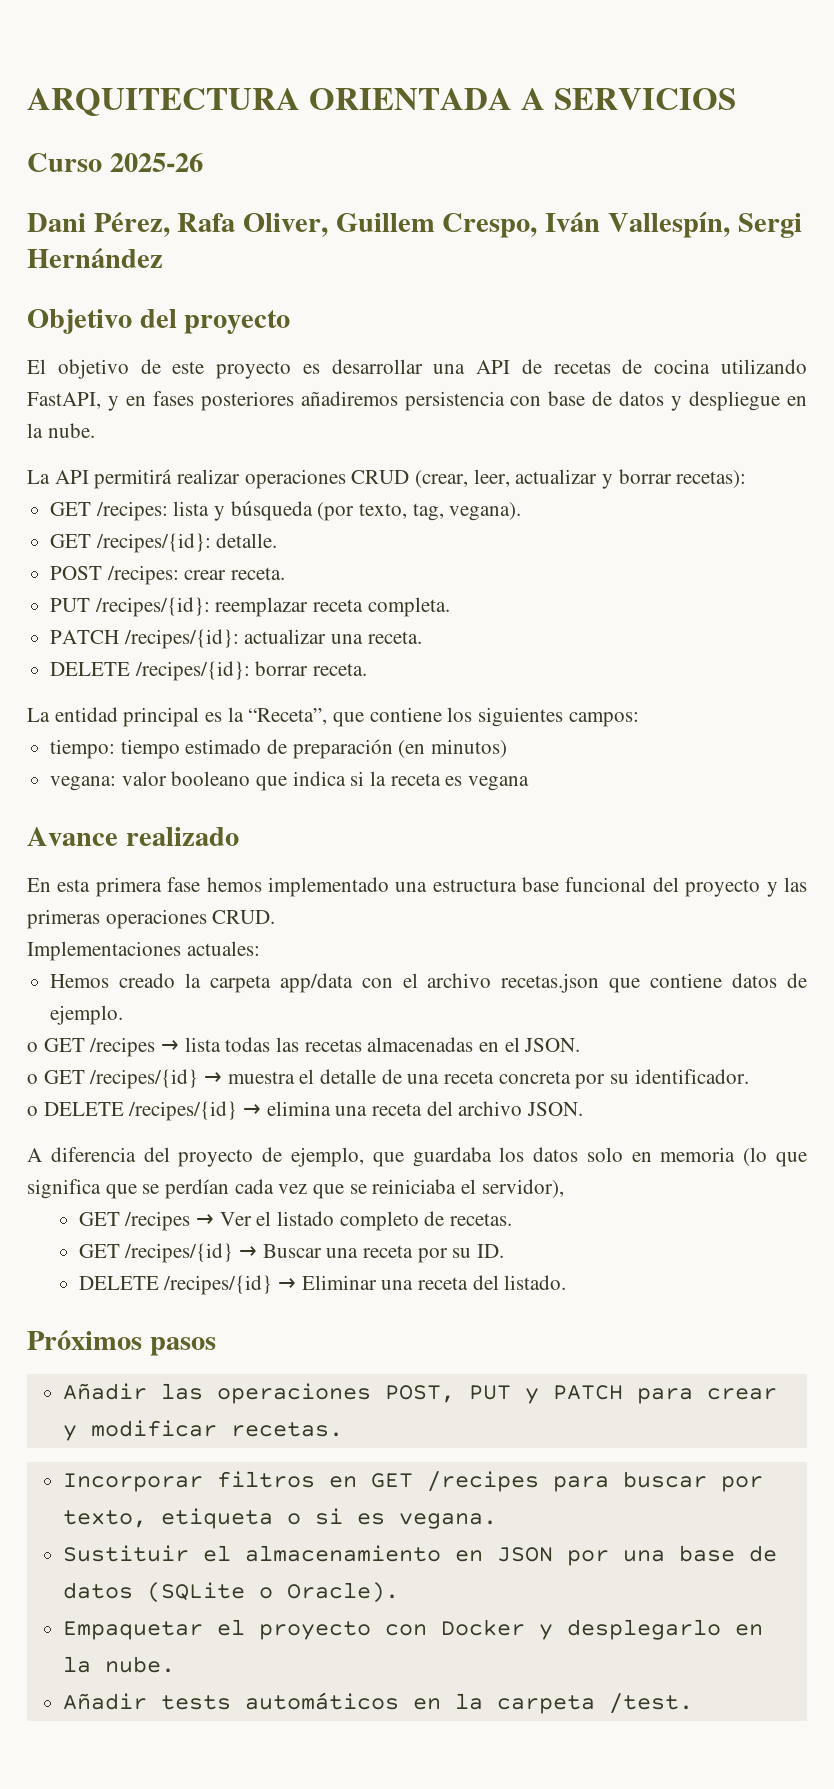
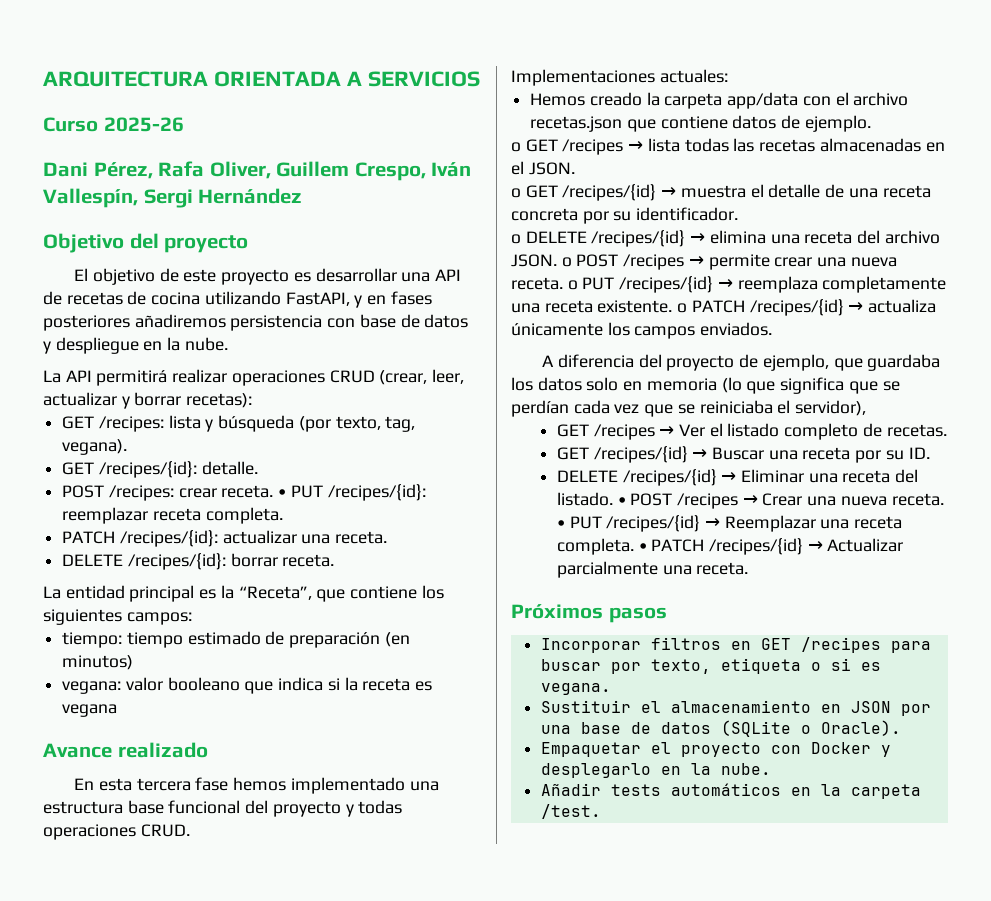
- POST /recipes: crear receta.
- PUT /recipes/{id}: reemplazar receta completa.
+ POST /recipes: crear receta. • PUT /recipes/{id}: reemplazar receta completa.
- En esta primera fase hemos implementado una estructura base funcional del proyecto y las primeras operaciones CRUD.
+ En esta tercera fase hemos implementado una estructura base funcional del proyecto y todas operaciones CRUD.
- o DELETE /recipes/{id} → elimina una receta del archivo JSON.
+ o DELETE /recipes/{id} → elimina una receta del archivo JSON. o POST /recipes → permite crear una nueva receta. o PUT /recipes/{id} → reemplaza completamente una receta existente. o PATCH /recipes/{id} → actualiza únicamente los campos enviados.
- DELETE /recipes/{id} → Eliminar una receta del listado.
+ DELETE /recipes/{id} → Eliminar una receta del listado. • POST /recipes → Crear una nueva receta. • PUT /recipes/{id} → Reemplazar una receta completa. • PATCH /recipes/{id} → Actualizar parcialmente una receta.
  Próximos pasos
- Añadir las operaciones POST, PUT y PATCH para crear y modificar recetas.

